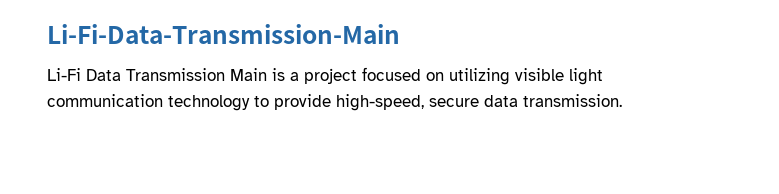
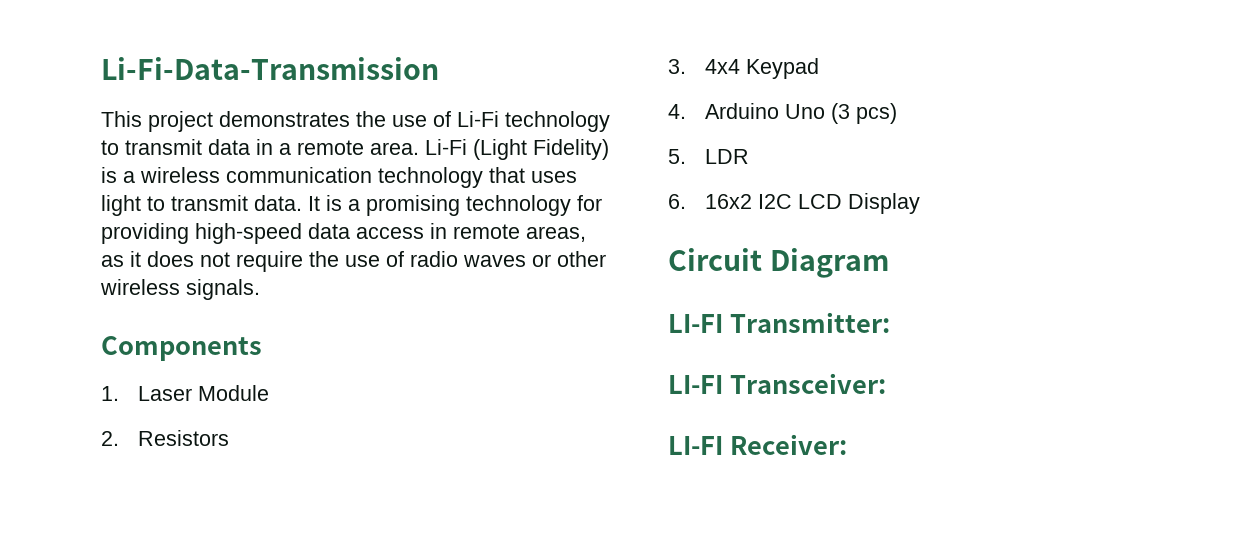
- Li-Fi-Data-Transmission-Main
- Li-Fi Data Transmission Main is a project focused on utilizing visible light communication technology to provide high-speed, secure data transmission.
+ Li-Fi-Data-Transmission
+ This project demonstrates the use of Li-Fi technology to transmit data in a remote area. Li-Fi (Light Fidelity) is a wireless communication technology that uses light to transmit data. It is a promising technology for providing high-speed data access in remote areas, as it does not require the use of radio waves or other wireless signals.
+ Components
+ 1. Laser Module
+ 2. Resistors
+ 3. 4x4 Keypad
+ 4. Arduino Uno (3 pcs)
+ 5. LDR
+ 6. 16x2 I2C LCD Display
+ Circuit Diagram
+ LI-FI Transmitter:
+ LI-FI Transceiver:
+ LI-FI Receiver:

